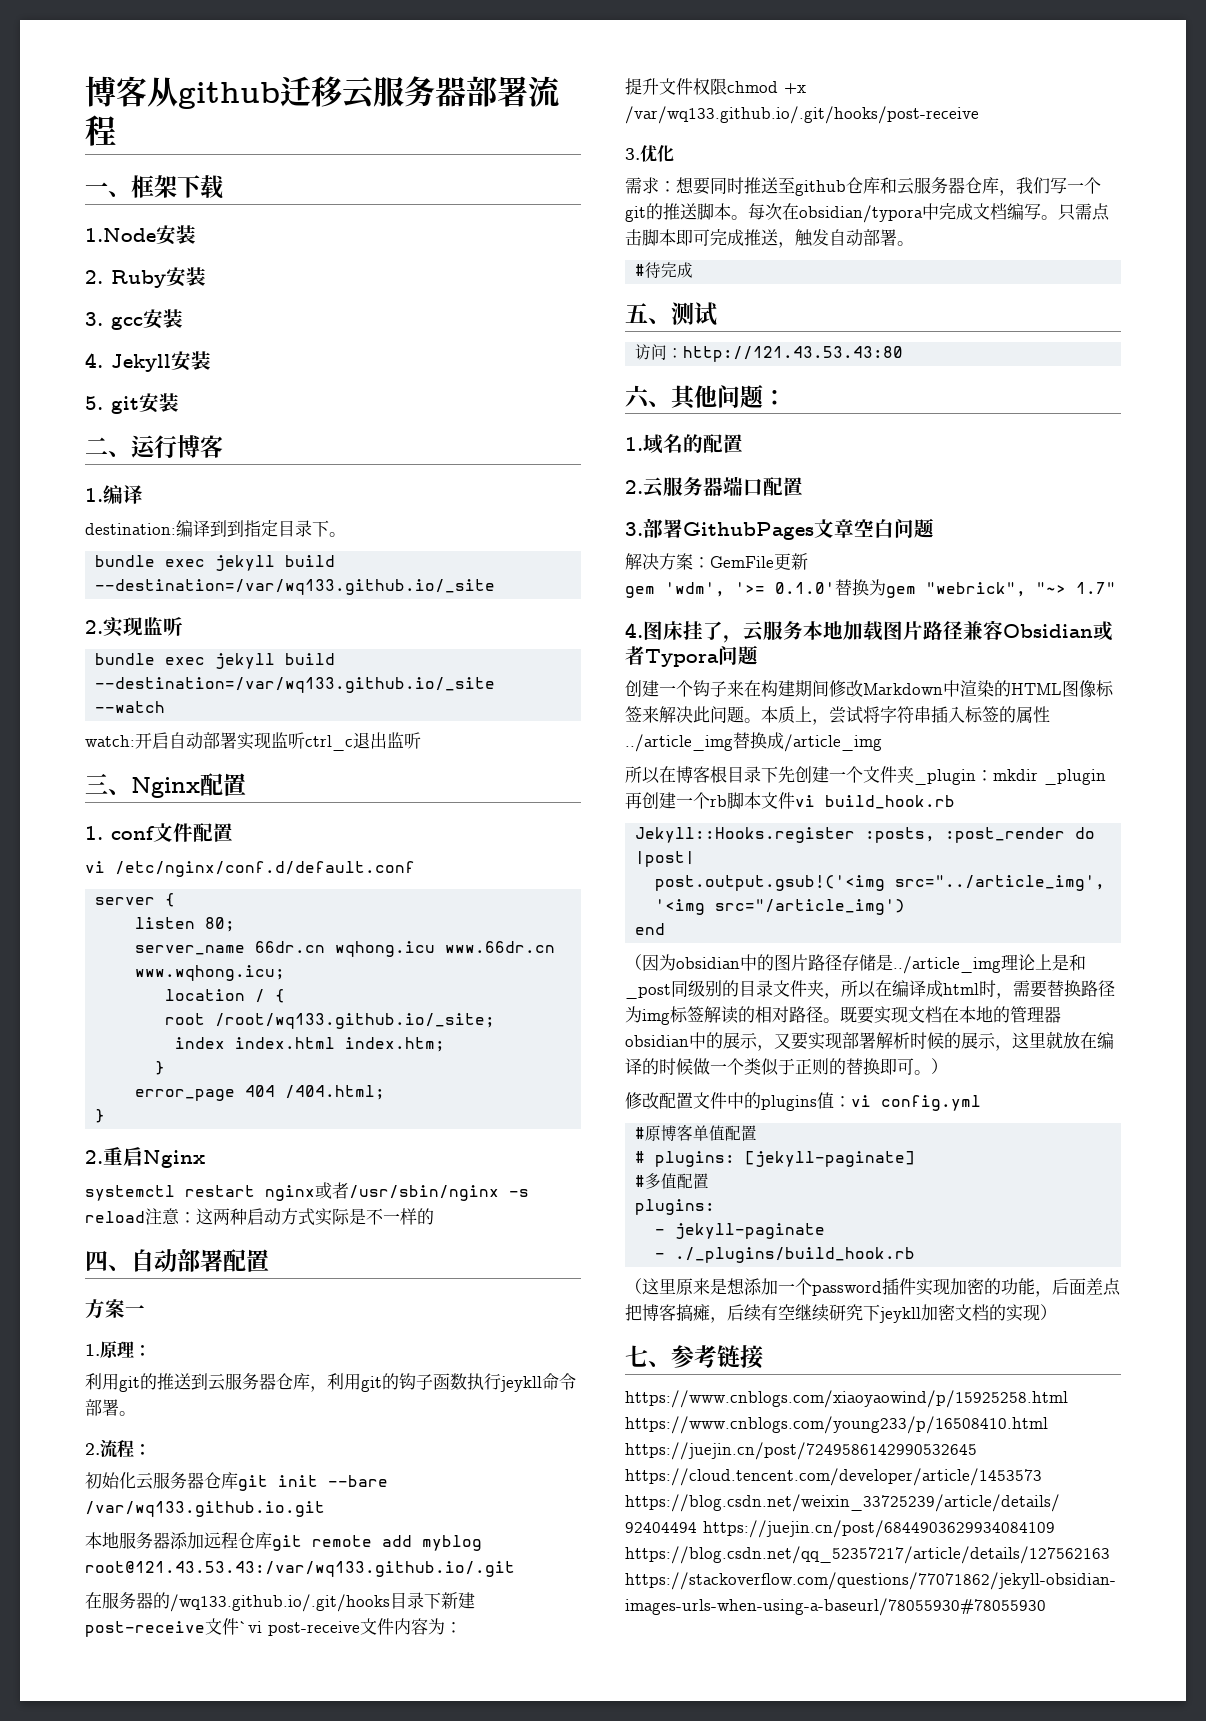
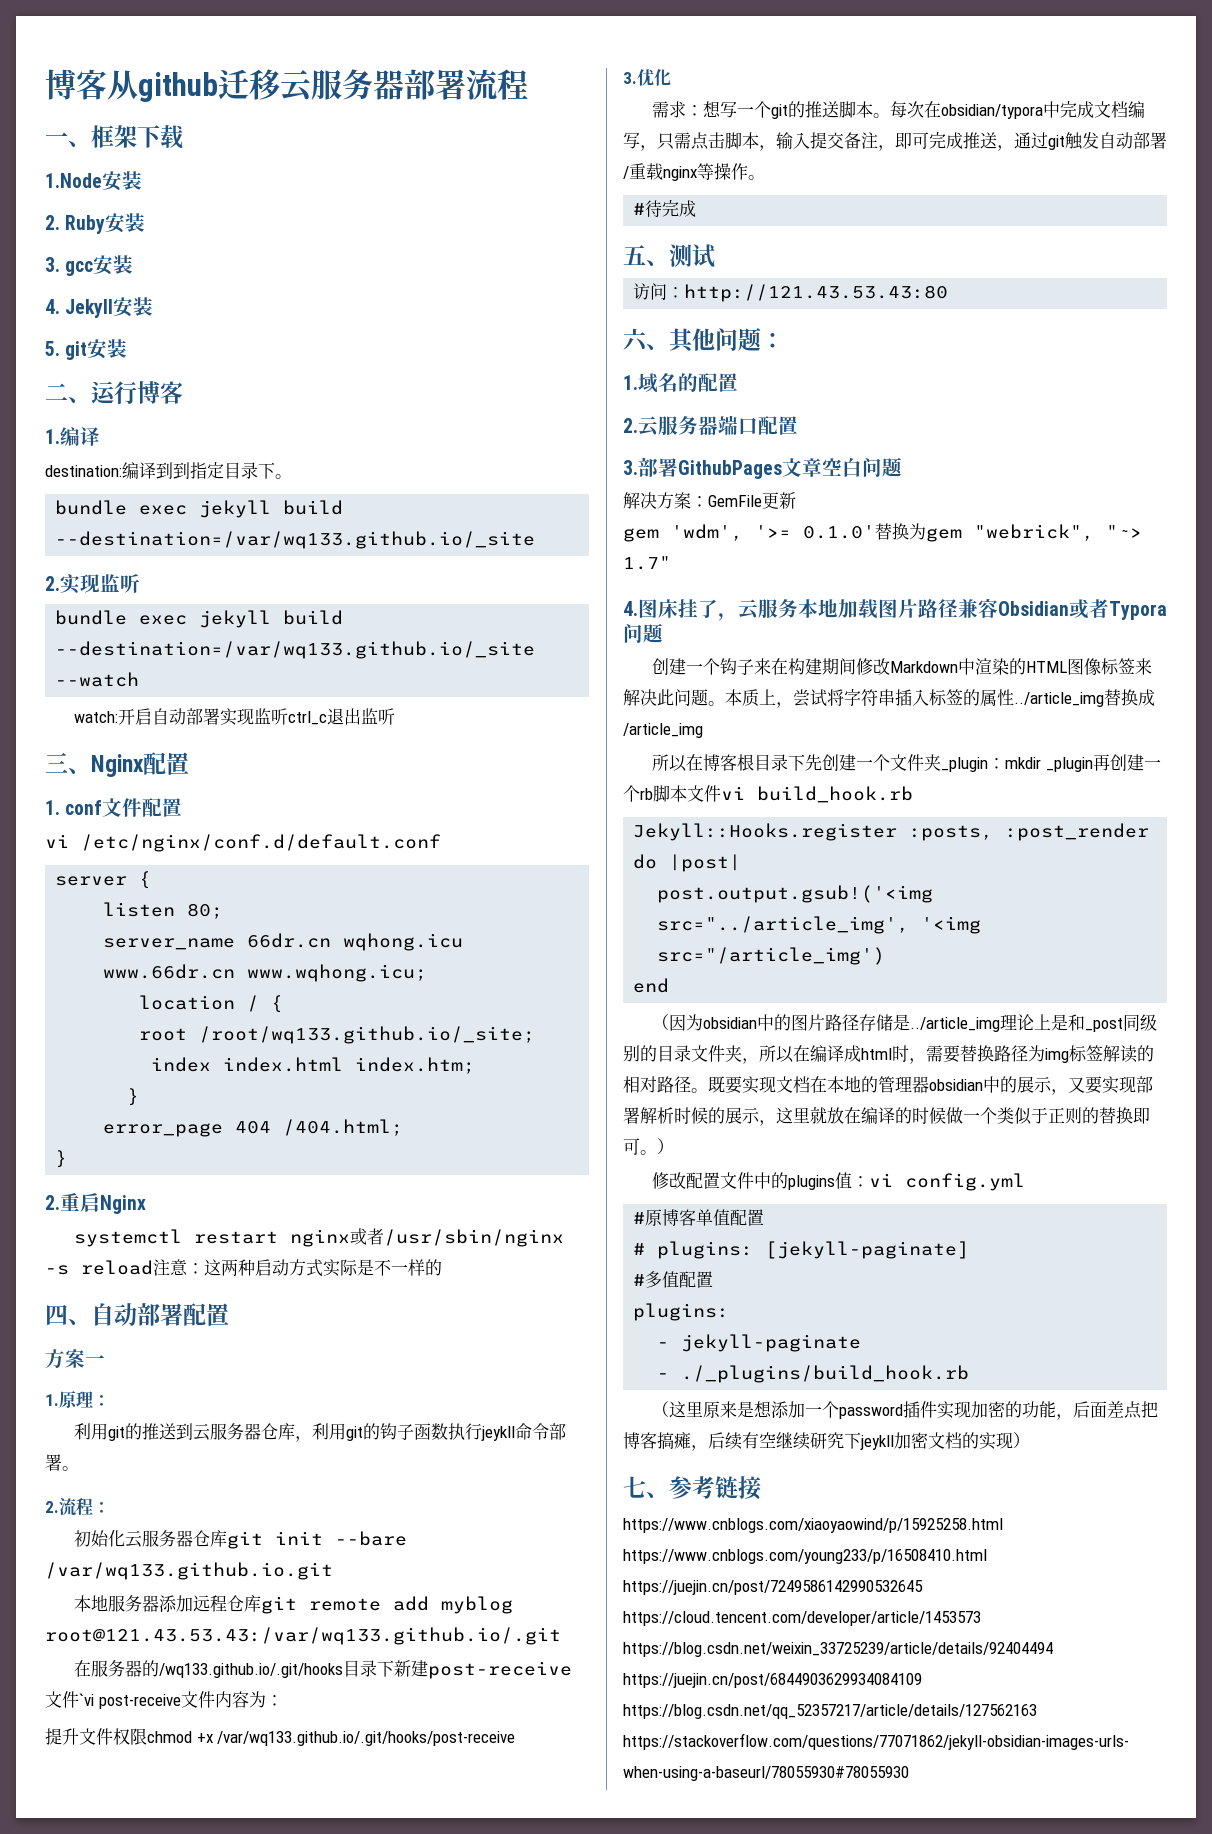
- 需求：想要同时推送至github仓库和云服务器仓库，我们写一个git的推送脚本。
+ 需求：想写一个git的推送脚本。
- 每次在obsidian/typora中完成文档编写。只需点击脚本即可完成推送，触发自动部署。
+ 每次在obsidian/typora中完成文档编写，只需点击脚本，输入提交备注，即可完成推送，通过git触发自动部署/重载nginx等操作。

